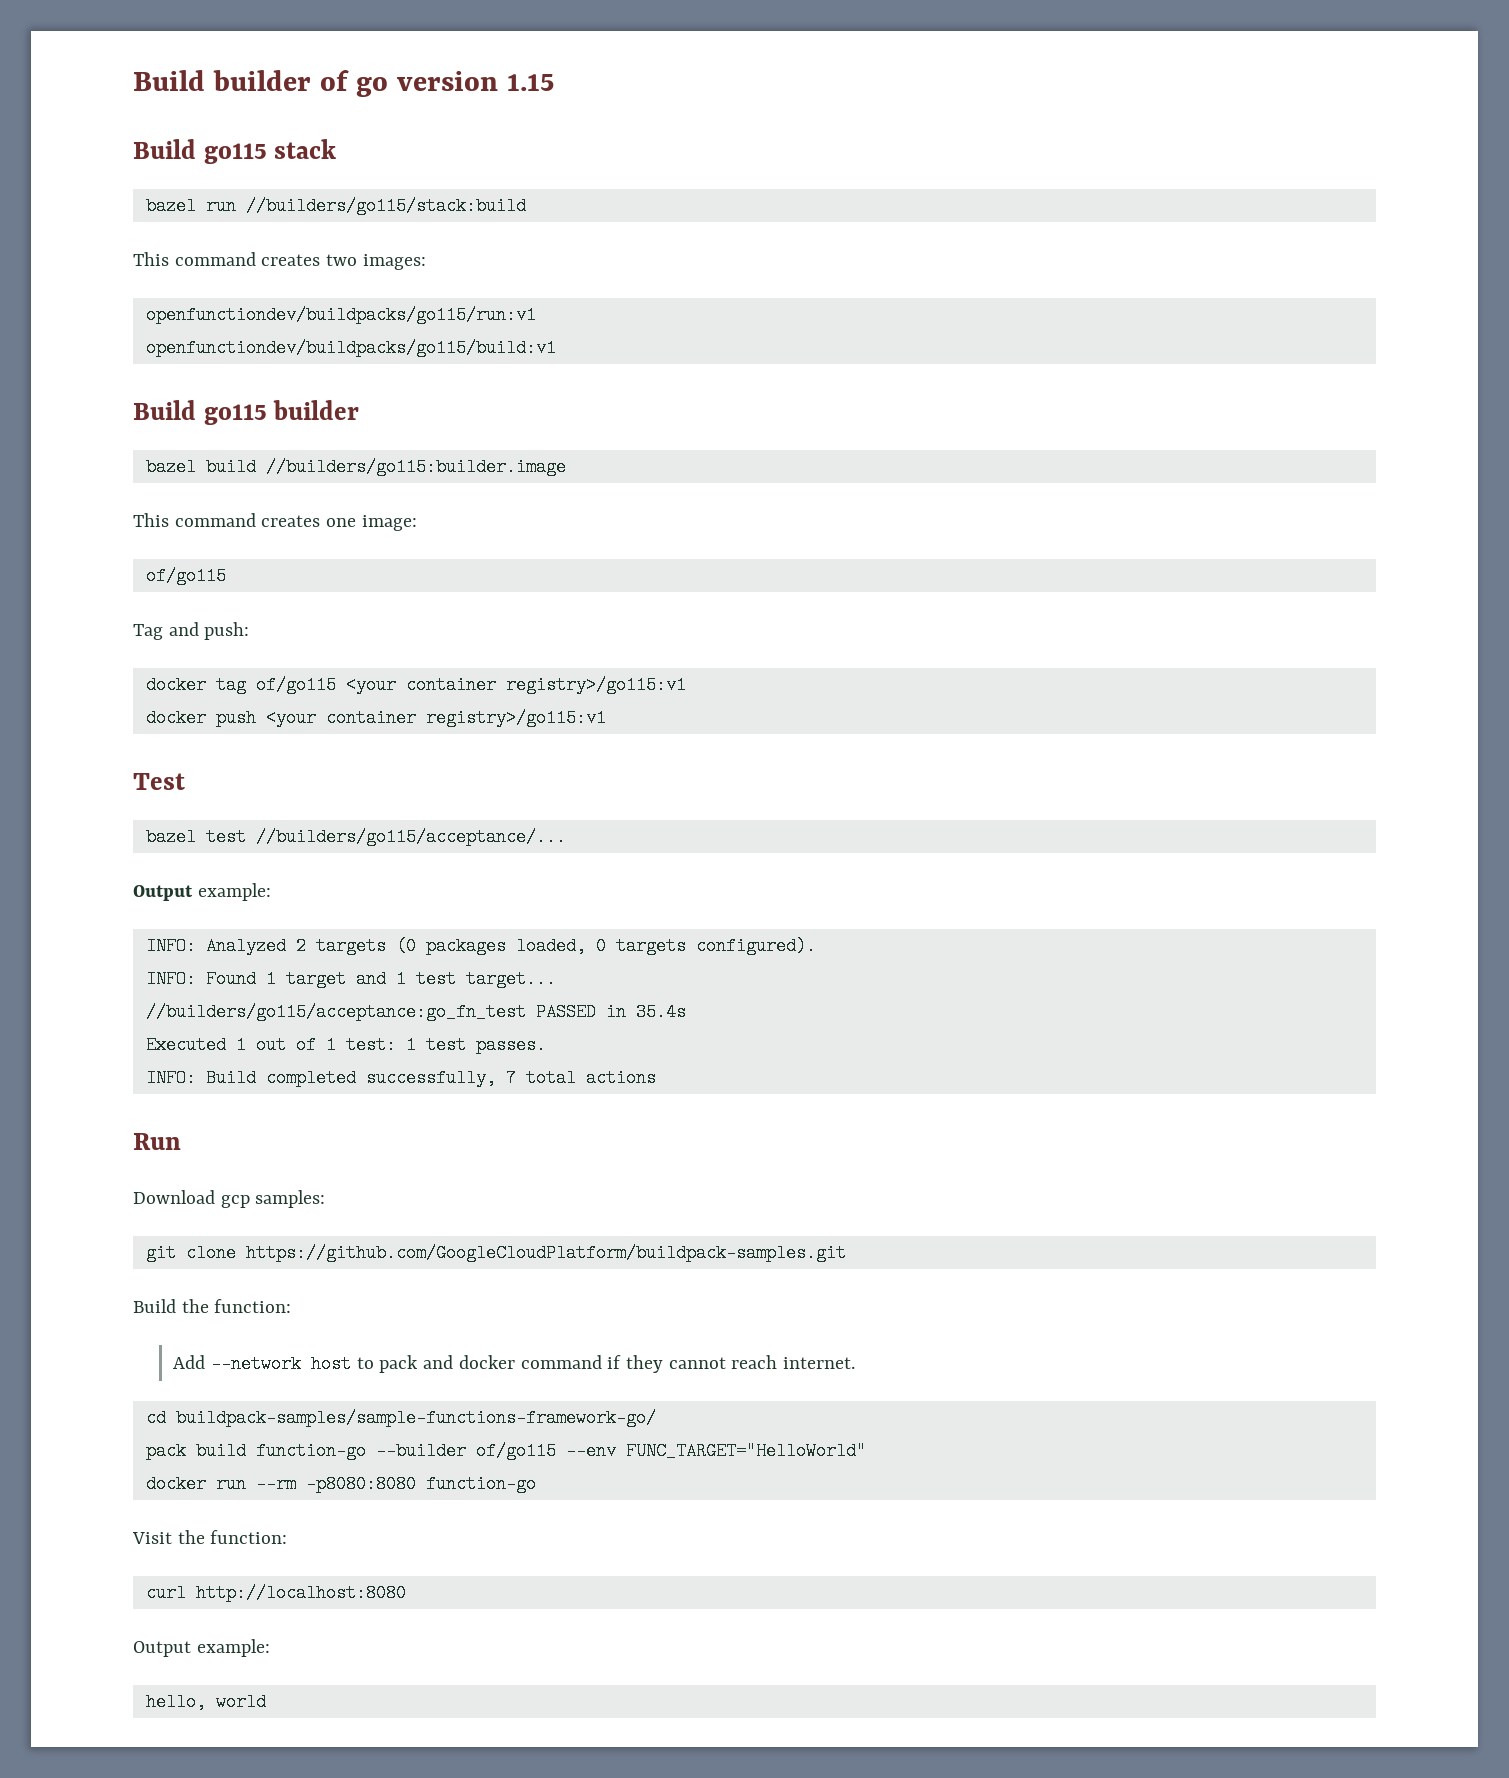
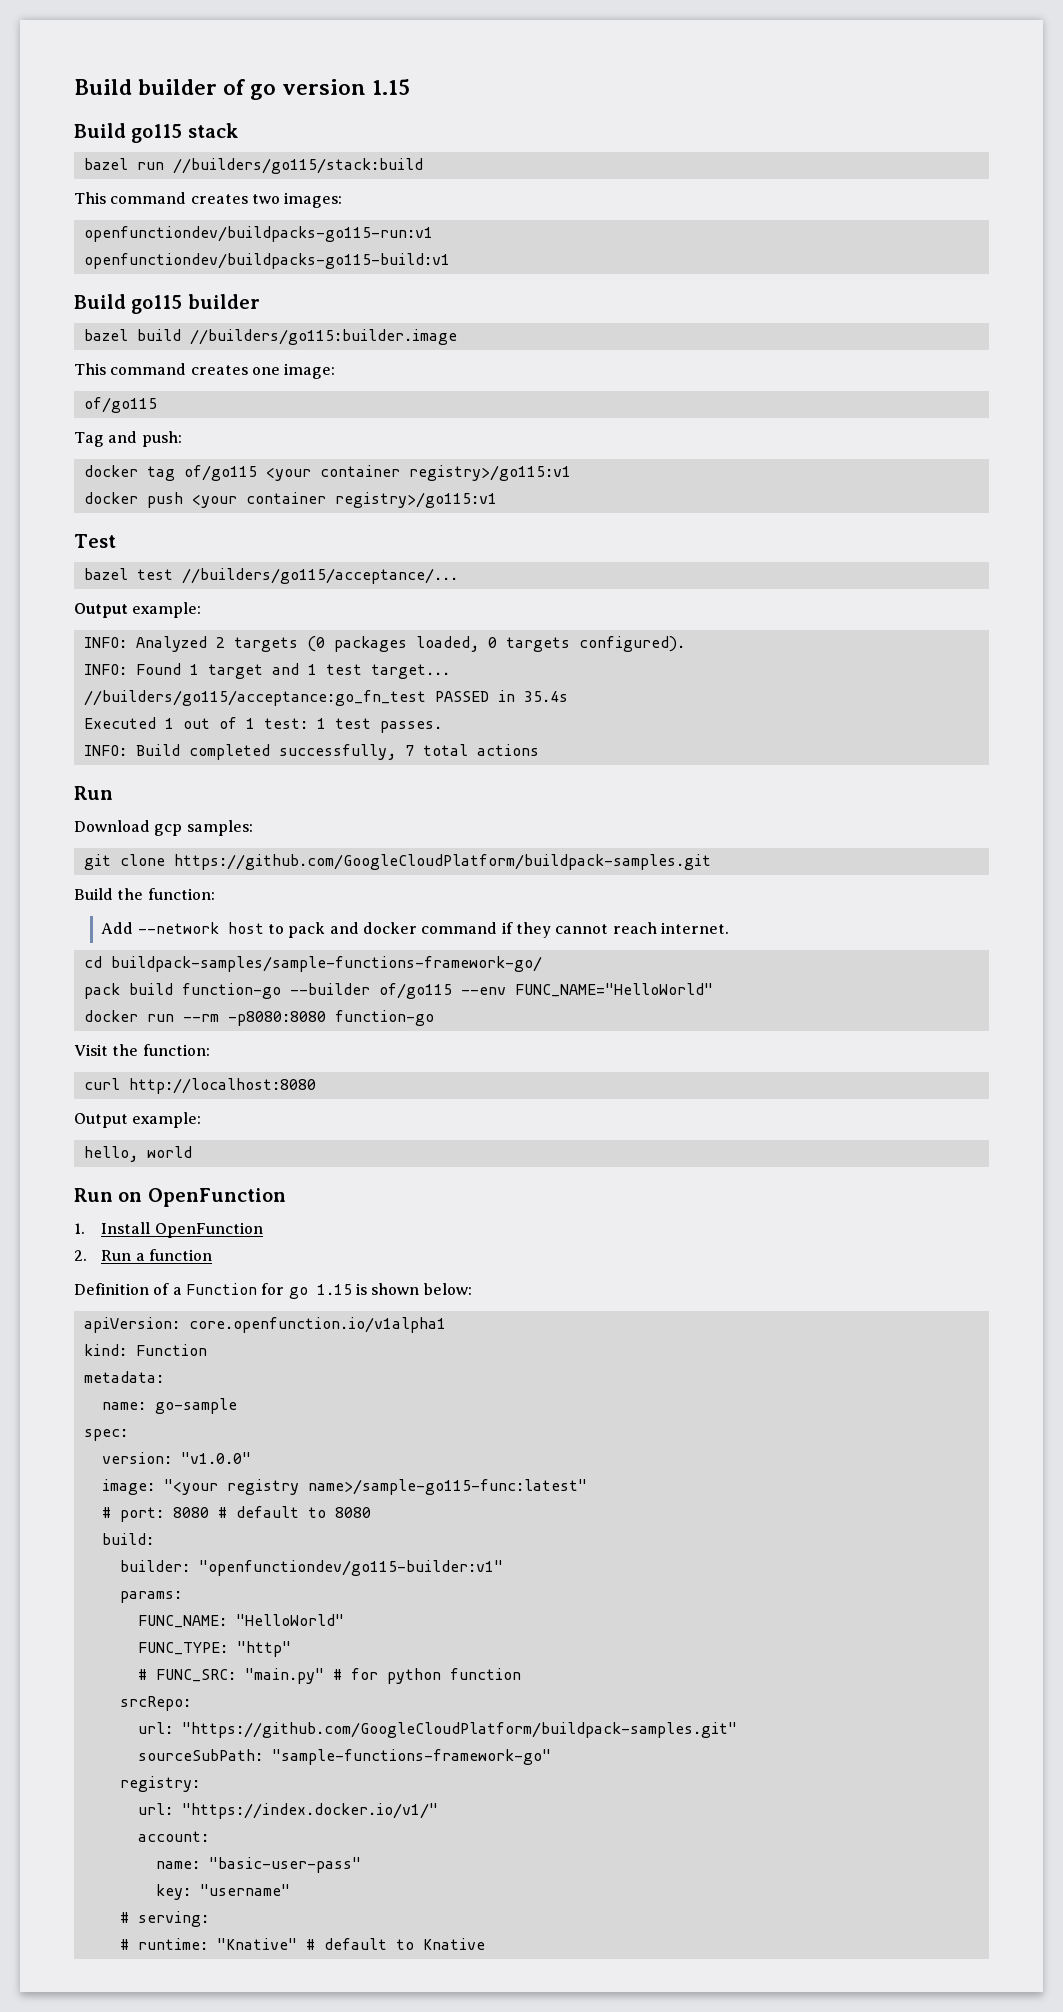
- openfunctiondev/buildpacks/go115/run:v1
- openfunctiondev/buildpacks/go115/build:v1
+ openfunctiondev/buildpacks-go115-run:v1
+ openfunctiondev/buildpacks-go115-build:v1
- pack build function-go --builder of/go115 --env FUNC_TARGET="HelloWorld"
+ pack build function-go --builder of/go115 --env FUNC_NAME="HelloWorld"
+ Run on OpenFunction
+ 1. Install OpenFunction
+ 2. Run a function
+ Definition of a Function for go 1.15 is shown below:
+ apiVersion: core.openfunction.io/v1alpha1
+ kind: Function
+ metadata:
+ name: go-sample
+ spec:
+ version: "v1.0.0"
+ image: "<your registry name>/sample-go115-func:latest"
+ # port: 8080 # default to 8080
+ build:
+ builder: "openfunctiondev/go115-builder:v1"
+ params:
+ FUNC_NAME: "HelloWorld"
+ FUNC_TYPE: "http"
+ # FUNC_SRC: "main.py" # for python function
+ srcRepo:
+ url: "https://github.com/GoogleCloudPlatform/buildpack-samples.git"
+ sourceSubPath: "sample-functions-framework-go"
+ registry:
+ url: "https://index.docker.io/v1/"
+ account:
+ name: "basic-user-pass"
+ key: "username"
+ # serving:
+ # runtime: "Knative" # default to Knative

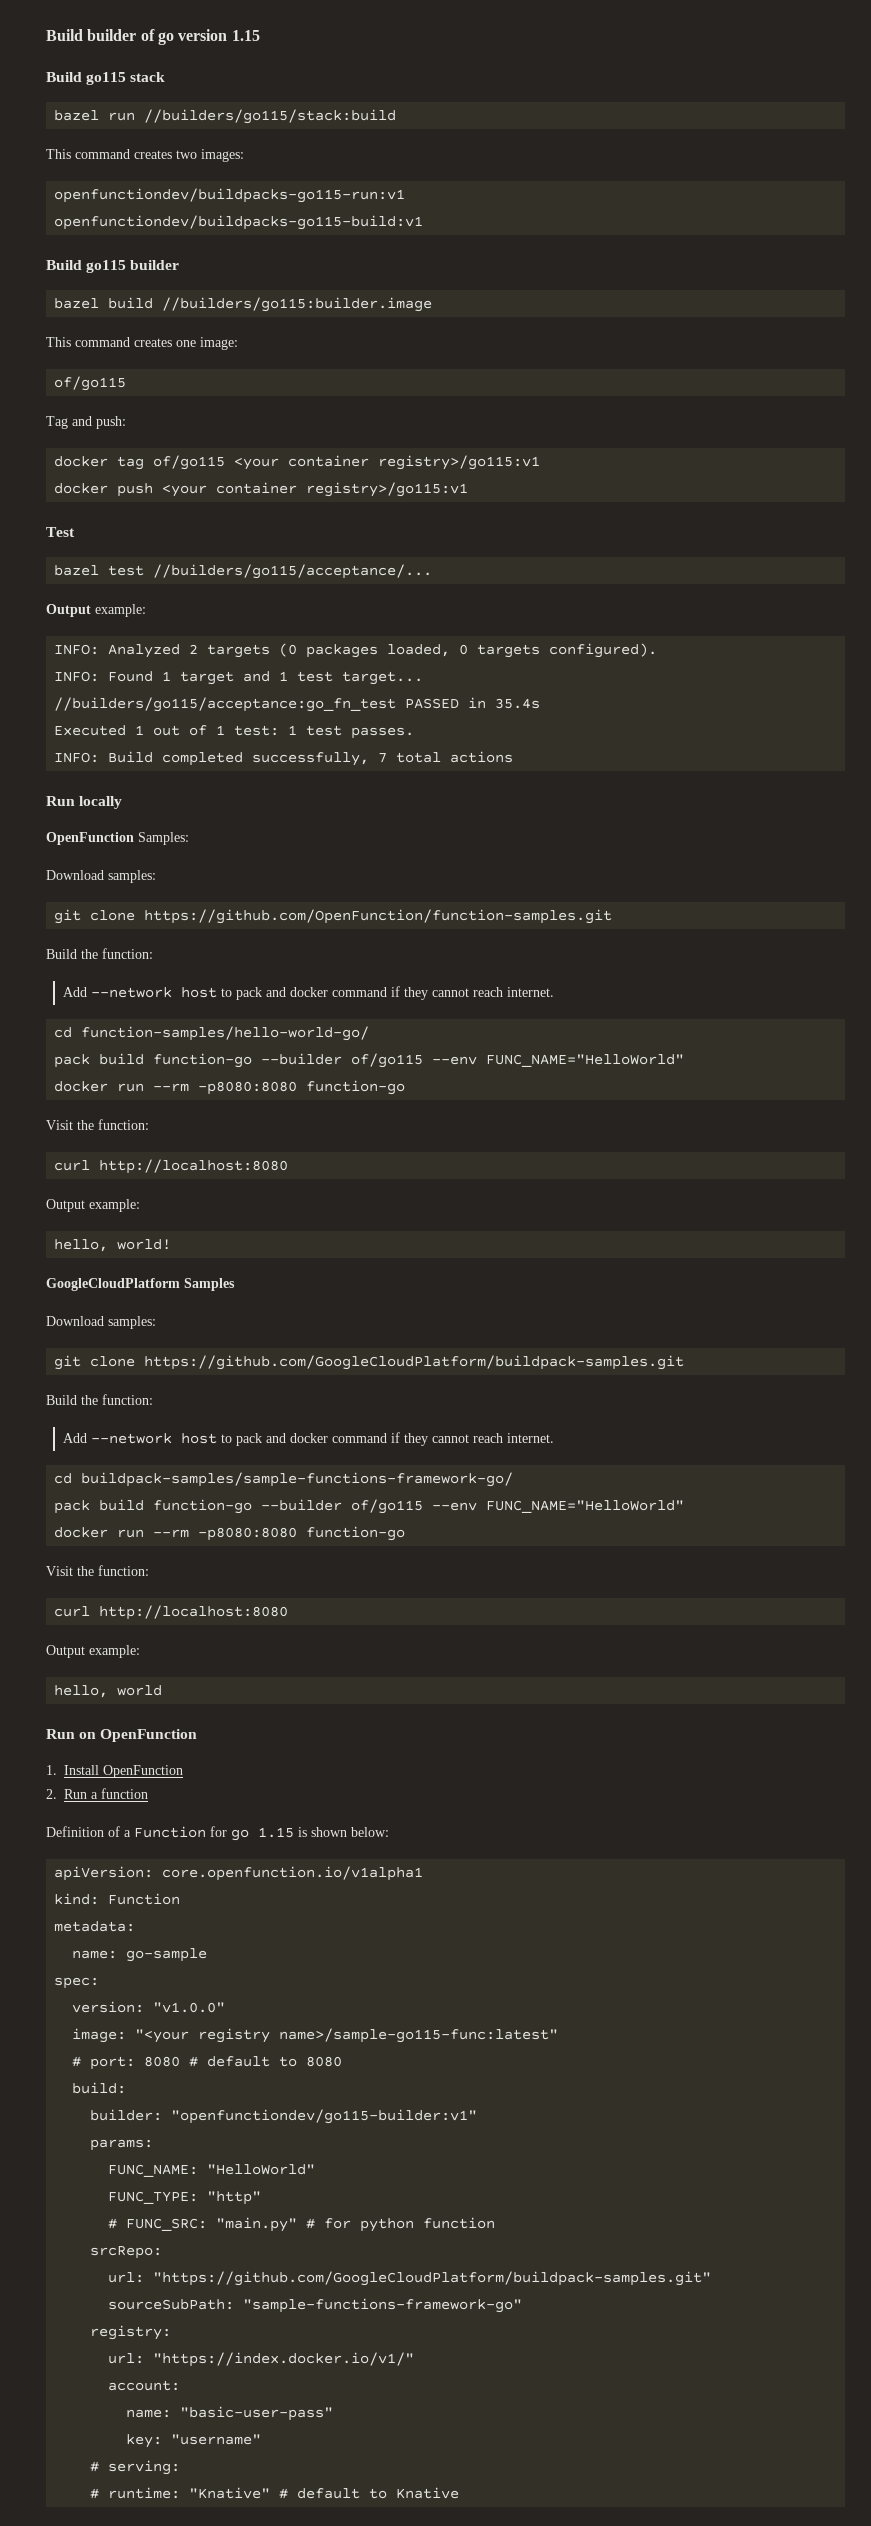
  INFO: Build completed successfully, 7 total actions
- Run
- Download gcp samples:
+ Run locally
+ OpenFunction Samples:
+ Download samples:
+ git clone https://github.com/OpenFunction/function-samples.git
+ Build the function:
+ Add --network host to pack and docker command if they cannot reach internet.
+ cd function-samples/hello-world-go/
+ pack build function-go --builder of/go115 --env FUNC_NAME="HelloWorld"
+ docker run --rm -p8080:8080 function-go
+ Visit the function:
+ curl http://localhost:8080
+ Output example:
+ hello, world!
+ GoogleCloudPlatform Samples
+ Download samples:

